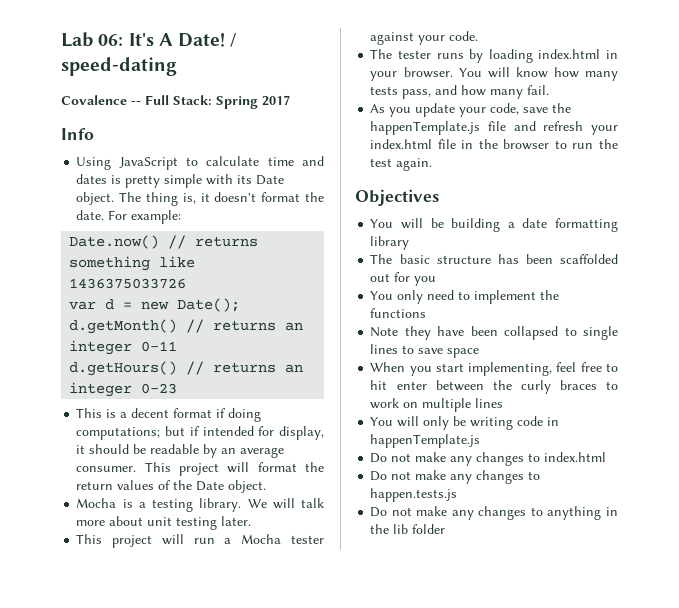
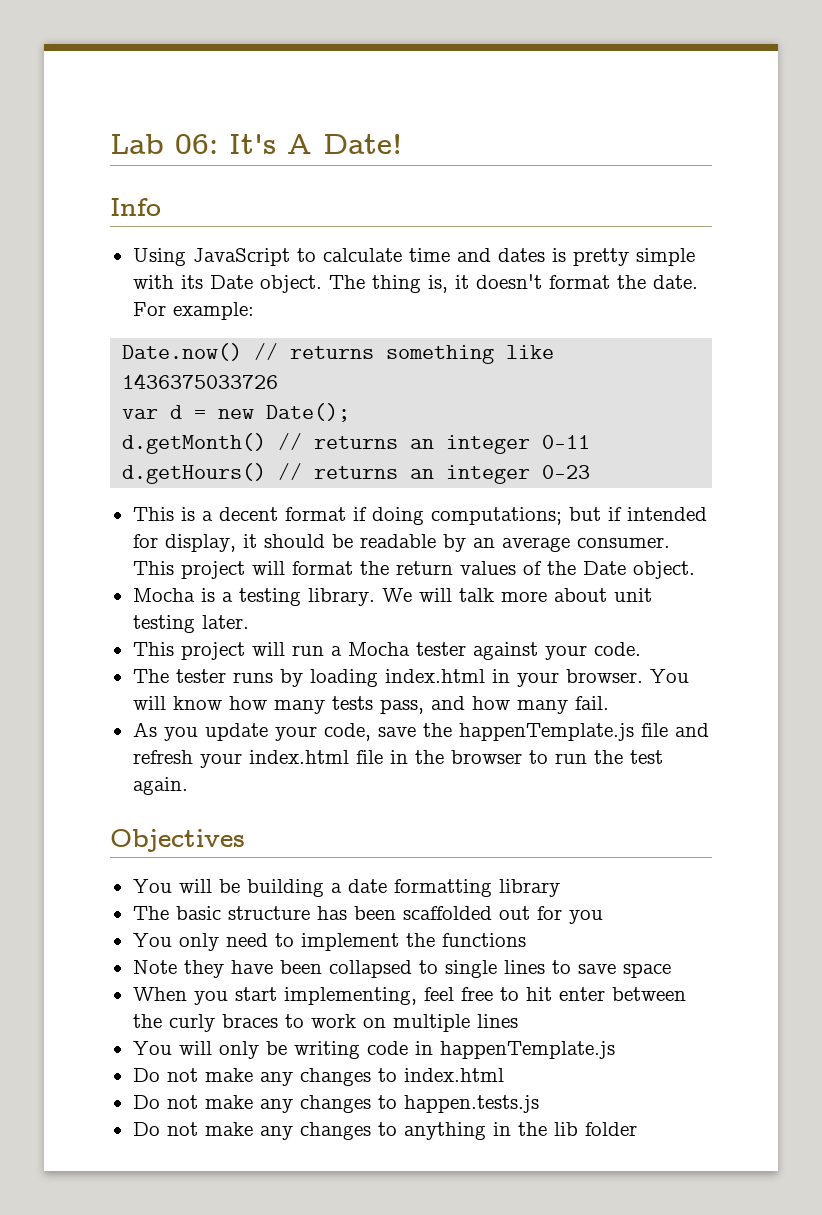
- / speed-dating
- Covalence -- Full Stack: Spring 2017

